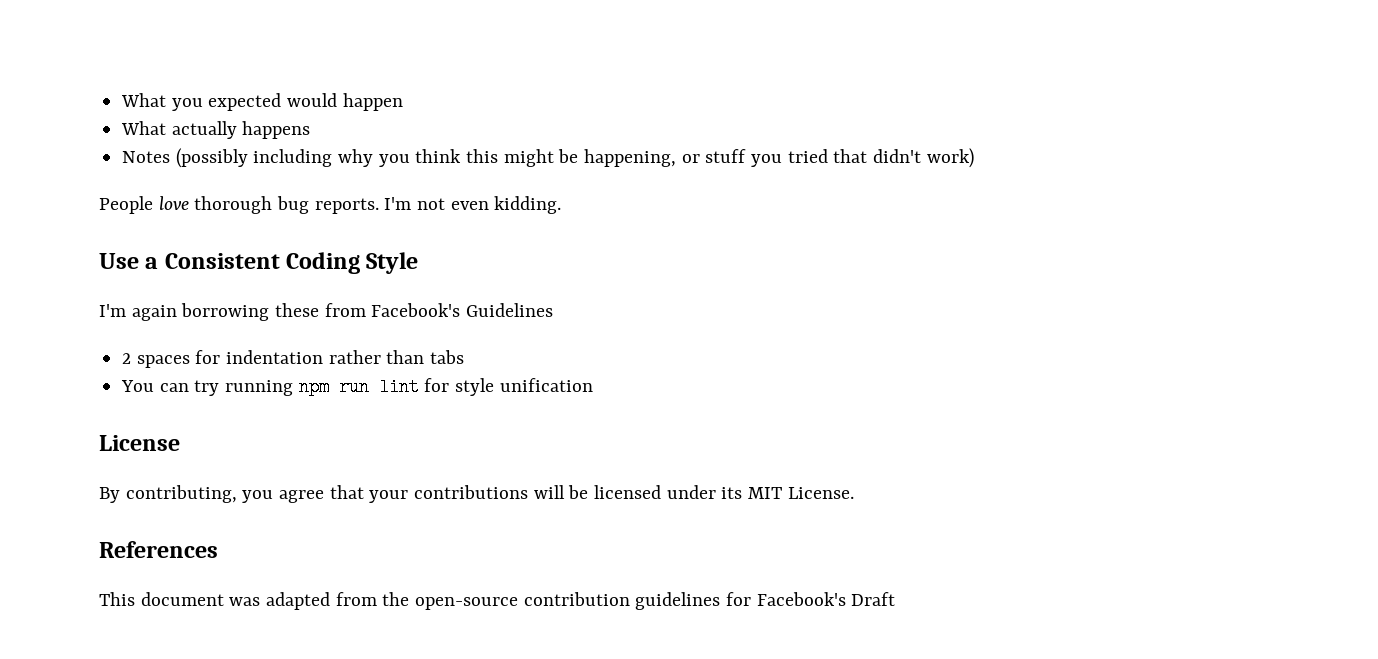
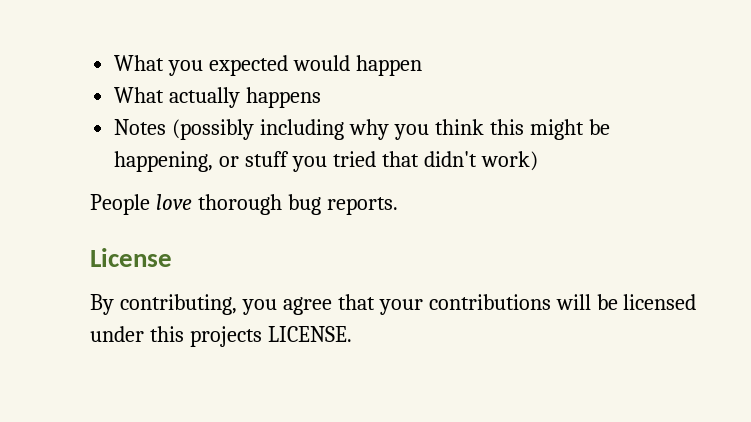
- I'm not even kidding.
- Use a Consistent Coding Style
- I'm again borrowing these from Facebook's Guidelines
- 2 spaces for indentation rather than tabs
- You can try running npm run lint for style unification
- By contributing, you agree that your contributions will be licensed under its MIT License.
- References
- This document was adapted from the open-source contribution guidelines for Facebook's Draft
+ By contributing, you agree that your contributions will be licensed under this projects LICENSE.

